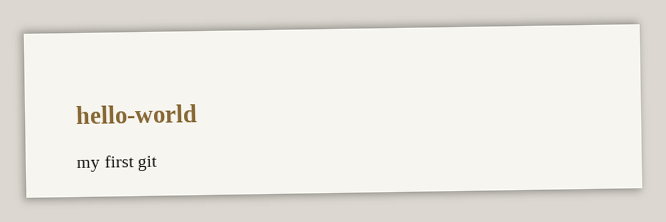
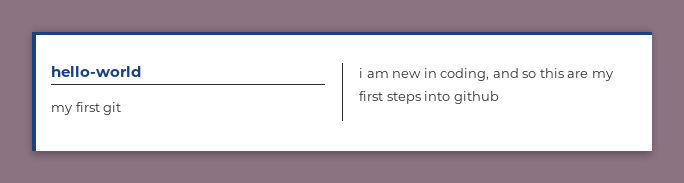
+ i am new in coding, and so this are my first steps into github

